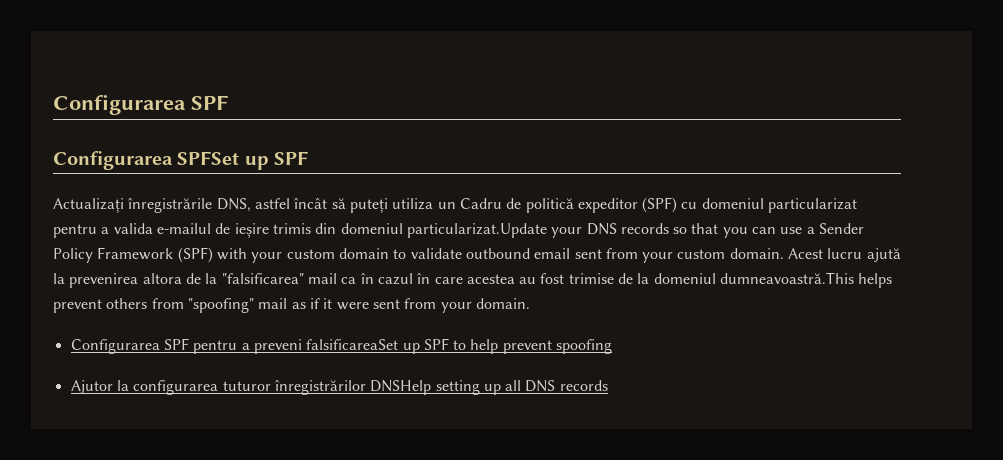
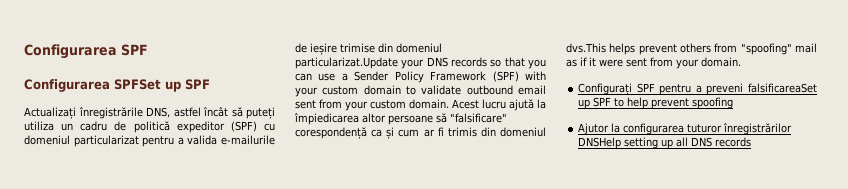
- Actualizați înregistrările DNS, astfel încât să puteți utiliza un Cadru de politică expeditor (SPF) cu domeniul particularizat pentru a valida e-mailul de ieșire trimis din domeniul particularizat.Update your DNS records so that you can use a Sender Policy Framework (SPF) with your custom domain to validate outbound email sent from your custom domain.
+ Actualizați înregistrările DNS, astfel încât să puteți utiliza un cadru de politică expeditor (SPF) cu domeniul particularizat pentru a valida e-mailurile de ieșire trimise din domeniul particularizat.Update your DNS records so that you can use a Sender Policy Framework (SPF) with your custom domain to validate outbound email sent from your custom domain.
- Acest lucru ajută la prevenirea altora de la "falsificarea" mail ca în cazul în care acestea au fost trimise de la domeniul dumneavoastră.This helps prevent others from "spoofing" mail as if it were sent from your domain.
+ Acest lucru ajută la împiedicarea altor persoane să "falsificare" corespondență ca și cum ar fi trimis din domeniul dvs.This helps prevent others from "spoofing" mail as if it were sent from your domain.
- Configurarea SPF pentru a preveni falsificareaSet up SPF to help prevent spoofing
+ Configurați SPF pentru a preveni falsificareaSet up SPF to help prevent spoofing

